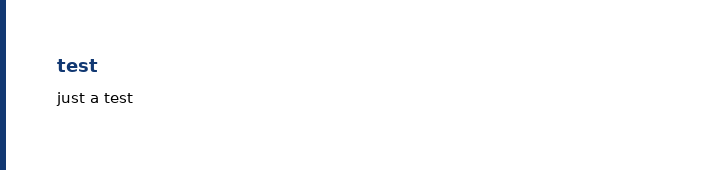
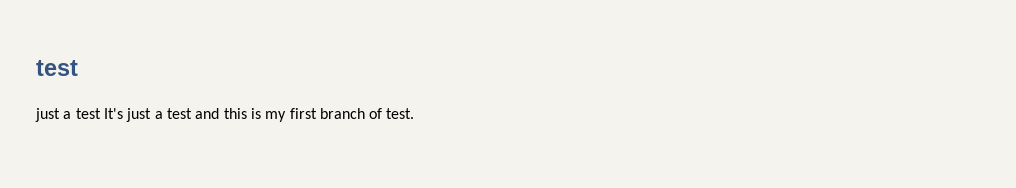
- just a test
+ just a test It's just a test and this is my first branch of test.

